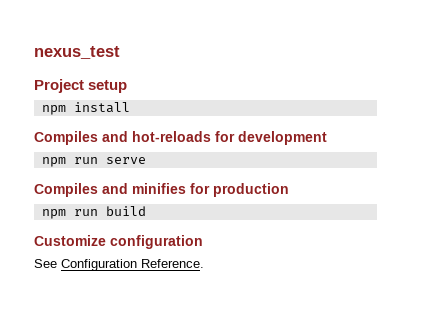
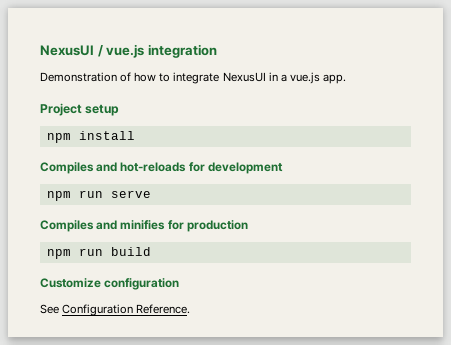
- nexus_test
+ NexusUI / vue.js integration
+ Demonstration of how to integrate NexusUI in a vue.js app.

